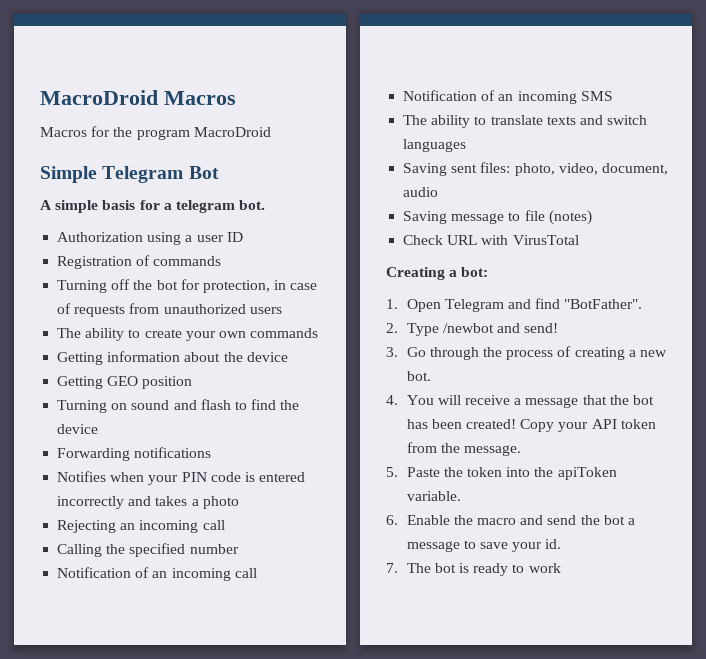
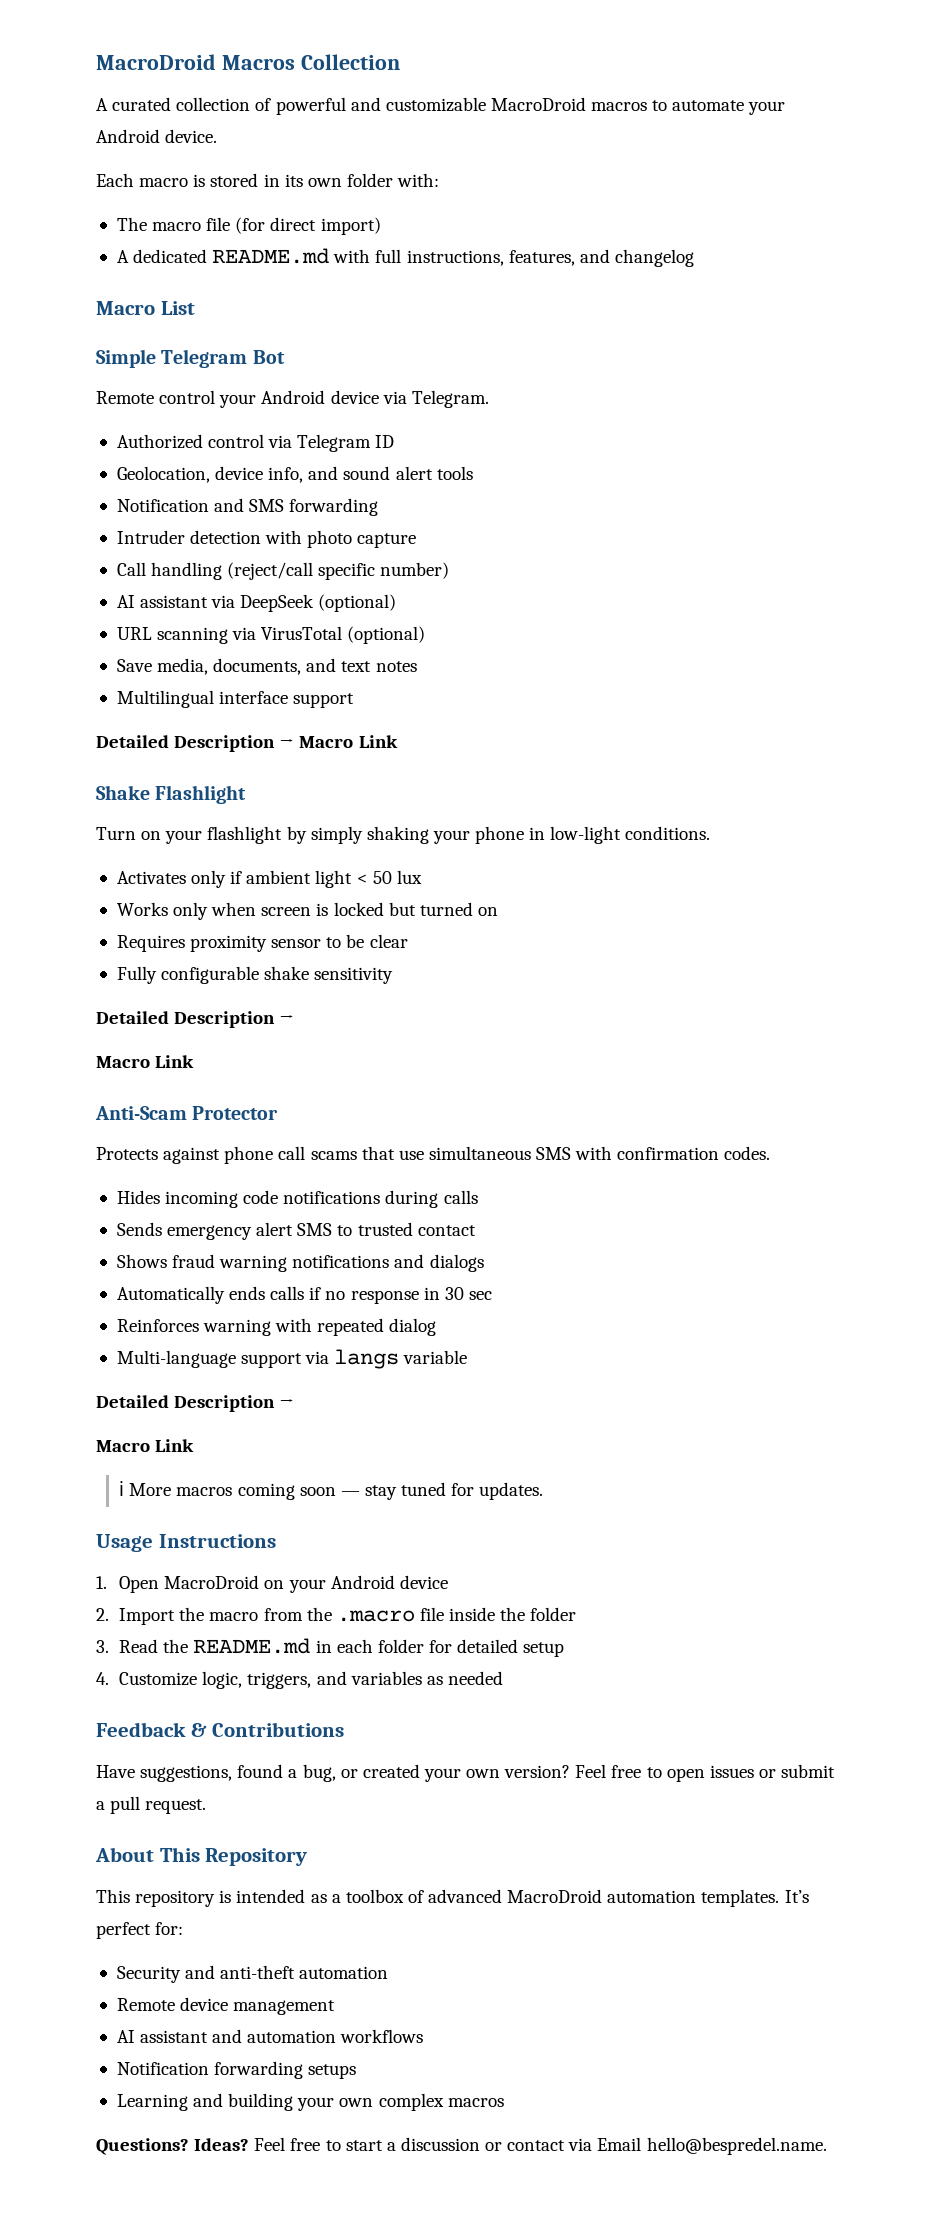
- MacroDroid Macros
- Macros for the program MacroDroid
+ MacroDroid Macros Collection
+ A curated collection of powerful and customizable MacroDroid macros to automate your Android device.
+ Each macro is stored in its own folder with:
+ The macro file (for direct import)
+ A dedicated README.md with full instructions, features, and changelog
+ Macro List
  Simple Telegram Bot
- A simple basis for a telegram bot.
- Authorization using a user ID
- Registration of commands
- Turning off the bot for protection, in case of requests from unauthorized users
- The ability to create your own commands
- Getting information about the device
- Getting GEO position
- Turning on sound and flash to find the device
- Forwarding notifications
- Notifies when your PIN code is entered incorrectly and takes a photo
- Rejecting an incoming call
- Calling the specified number
- Notification of an incoming call
- Notification of an incoming SMS
- The ability to translate texts and switch languages
- Saving sent files: photo, video, document, audio
- Saving message to file (notes)
- Check URL with VirusTotal
- Creating a bot:
- 1. Open Telegram and find "BotFather".
- 2. Type /newbot and send!
- 3. Go through the process of creating a new bot.
- 4. You will receive a message that the bot has been created! Copy your API token from the message.
- 5. Paste the token into the apiToken variable.
- 6. Enable the macro and send the bot a message to save your id.
- 7. The bot is ready to work
+ Remote control your Android device via Telegram.
+ Authorized control via Telegram ID
+ Geolocation, device info, and sound alert tools
+ Notification and SMS forwarding
+ Intruder detection with photo capture
+ Call handling (reject/call specific number)
+ AI assistant via DeepSeek (optional)
+ URL scanning via VirusTotal (optional)
+ Save media, documents, and text notes
+ Multilingual interface support
+ Detailed Description → Macro Link
+ Shake Flashlight
+ Turn on your flashlight by simply shaking your phone in low-light conditions.
+ Activates only if ambient light < 50 lux
+ Works only when screen is locked but turned on
+ Requires proximity sensor to be clear
+ Fully configurable shake sensitivity
+ Detailed Description →
+ Macro Link
+ Anti-Scam Protector
+ Protects against phone call scams that use simultaneous SMS with confirmation codes.
+ Hides incoming code notifications during calls
+ Sends emergency alert SMS to trusted contact
+ Shows fraud warning notifications and dialogs
+ Automatically ends calls if no response in 30 sec
+ Reinforces warning with repeated dialog
+ Multi-language support via langs variable
+ Detailed Description →
+ Macro Link
+ ℹ More macros coming soon — stay tuned for updates.
+ Usage Instructions
+ 1. Open MacroDroid on your Android device
+ 2. Import the macro from the .macro file inside the folder
+ 3. Read the README.md in each folder for detailed setup
+ 4. Customize logic, triggers, and variables as needed
+ Feedback & Contributions
+ Have suggestions, found a bug, or created your own version? Feel free to open issues or submit a pull request.
+ About This Repository
+ This repository is intended as a toolbox of advanced MacroDroid automation templates. It’s perfect for:
+ Security and anti-theft automation
+ Remote device management
+ AI assistant and automation workflows
+ Notification forwarding setups
+ Learning and building your own complex macros
+ Questions? Ideas? Feel free to start a discussion or contact via Email hello@bespredel.name.

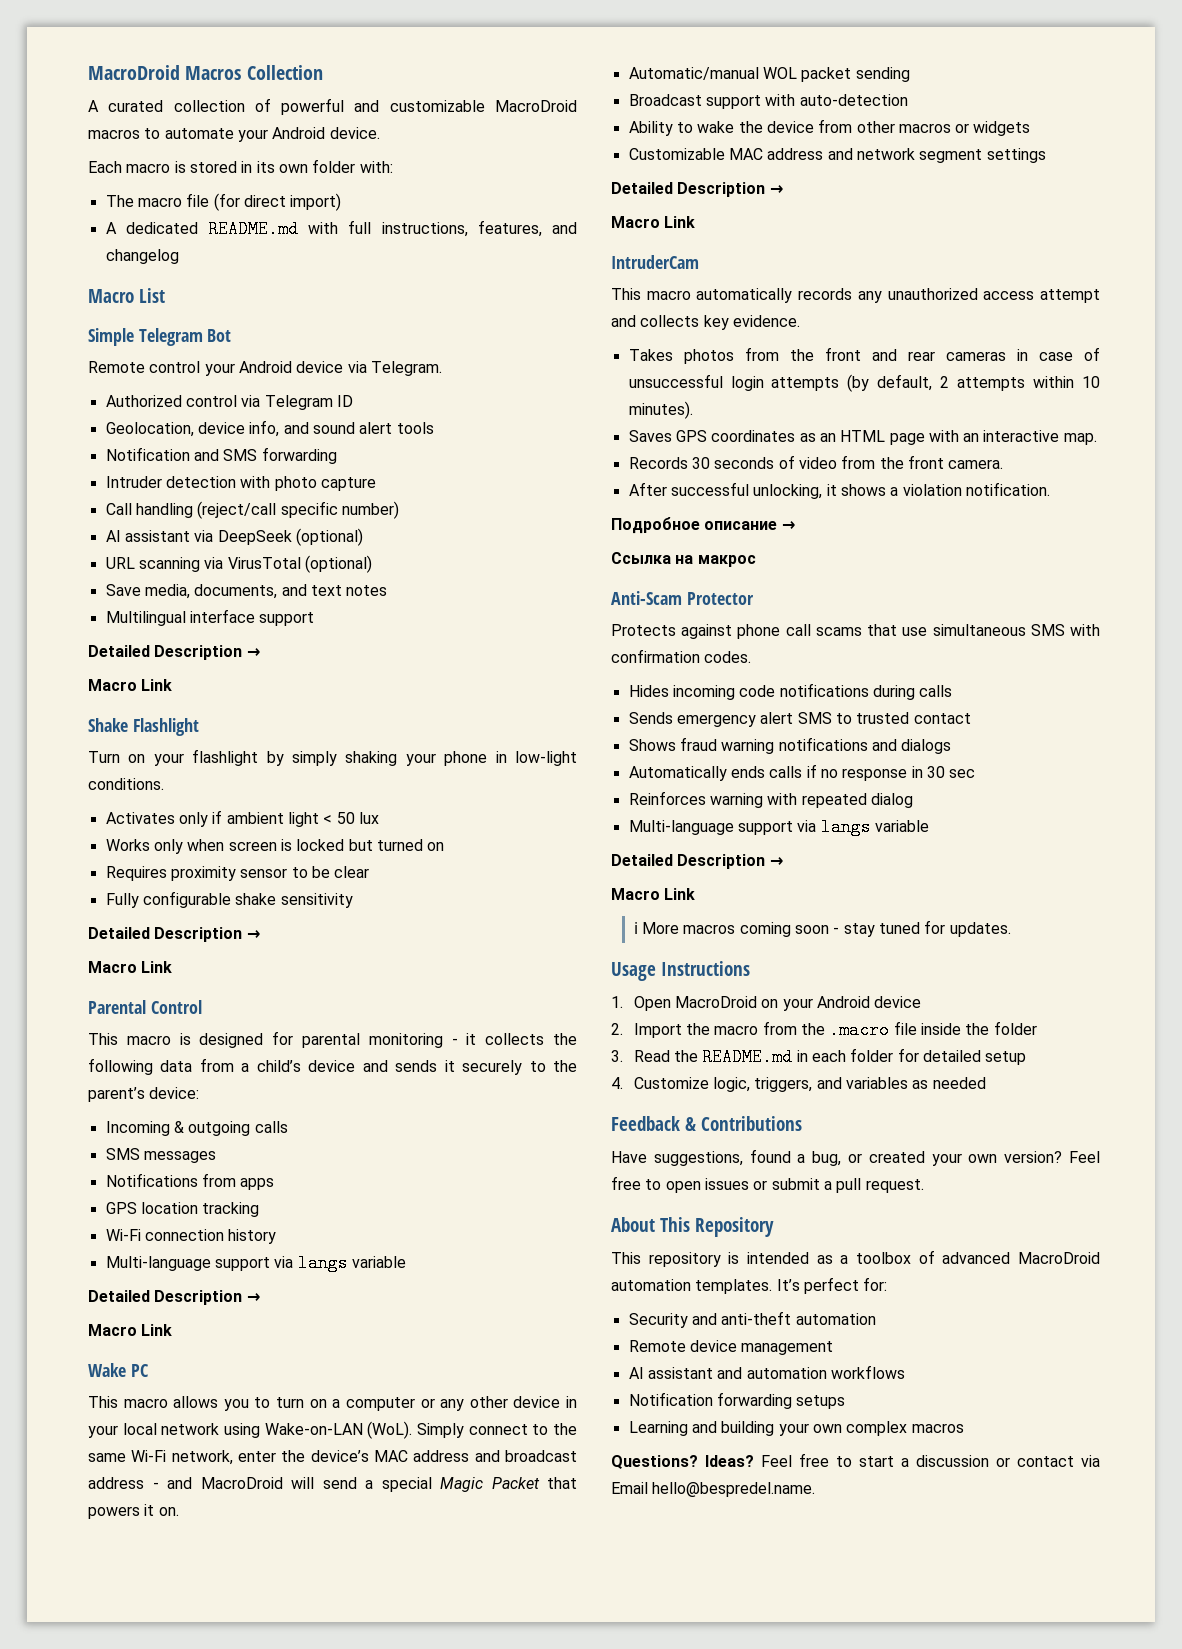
  Multilingual interface support
- Detailed Description → Macro Link
+ Detailed Description →
+ Macro Link
+ Parental Control
+ This macro is designed for parental monitoring - it collects the following data from a child’s device and sends it securely to the parent’s device:
+ Incoming & outgoing calls
+ SMS messages
+ Notifications from apps
+ GPS location tracking
+ Wi-Fi connection history
+ Multi-language support via langs variable
+ Detailed Description →
+ Macro Link
+ Wake PC
+ This macro allows you to turn on a computer or any other device in your local network using Wake-on-LAN (WoL). Simply connect to the same Wi-Fi network, enter the device’s MAC address and broadcast address - and MacroDroid will send a special Magic Packet that powers it on.
+ Automatic/manual WOL packet sending
+ Broadcast support with auto-detection
+ Ability to wake the device from other macros or widgets
+ Customizable MAC address and network segment settings
+ Detailed Description →
+ Macro Link
+ IntruderCam
+ This macro automatically records any unauthorized access attempt and collects key evidence.
+ Takes photos from the front and rear cameras in case of unsuccessful login attempts (by default, 2 attempts within 10 minutes).
+ Saves GPS coordinates as an HTML page with an interactive map.
+ Records 30 seconds of video from the front camera.
+ After successful unlocking, it shows a violation notification.
+ Подробное описание →
+ Ссылка на макрос
- ℹ More macros coming soon — stay tuned for updates.
+ ℹ More macros coming soon - stay tuned for updates.

